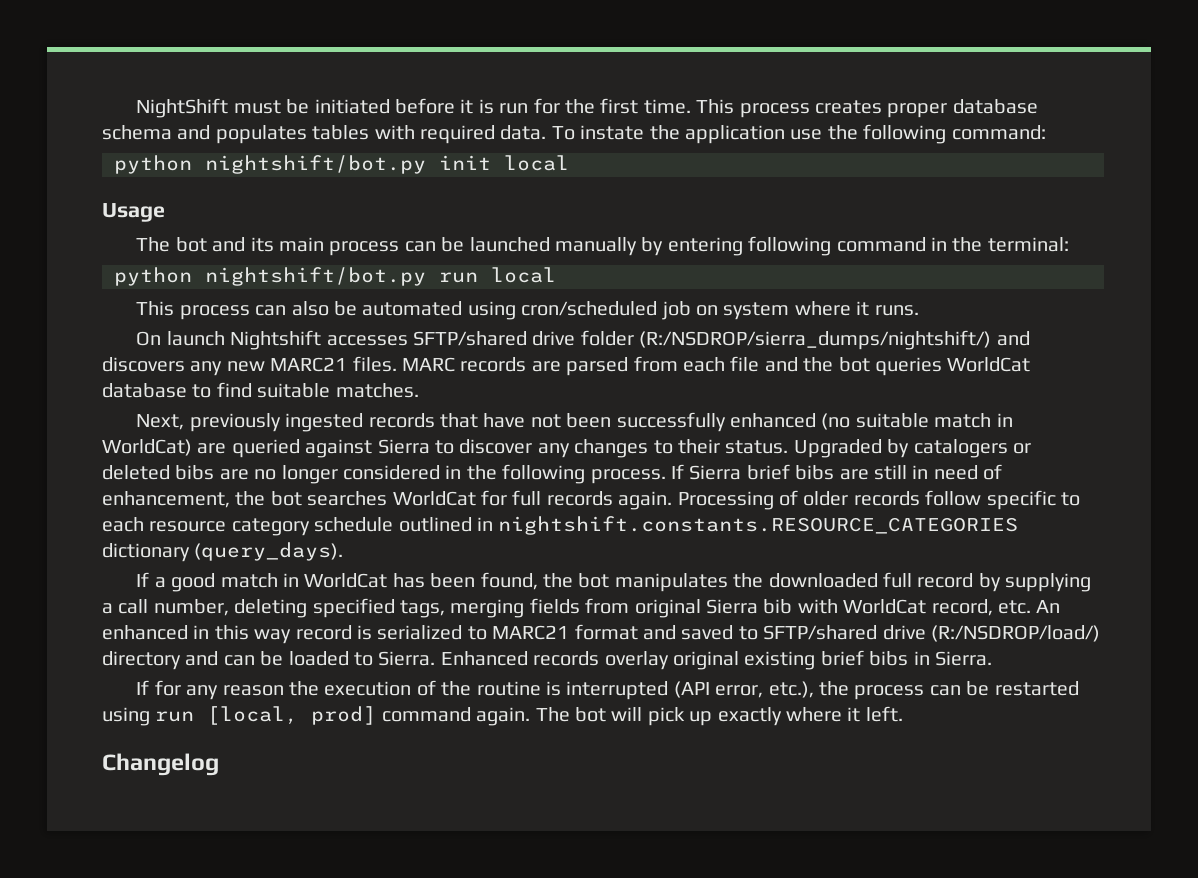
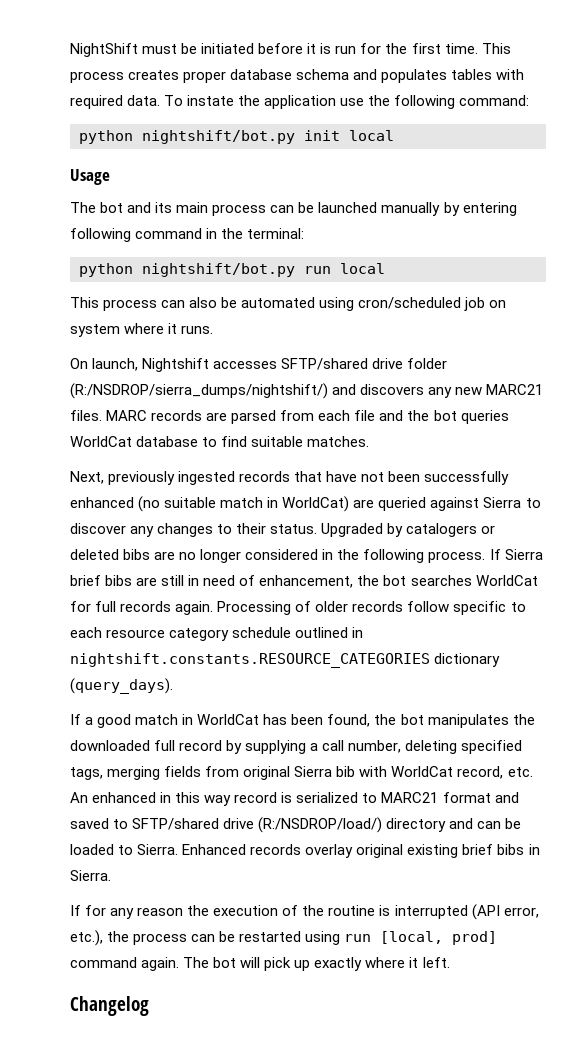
- On launch Nightshift accesses SFTP/shared drive folder (R:/NSDROP/sierra_dumps/nightshift/) and discovers any new MARC21 files.
+ On launch, Nightshift accesses SFTP/shared drive folder (R:/NSDROP/sierra_dumps/nightshift/) and discovers any new MARC21 files.

